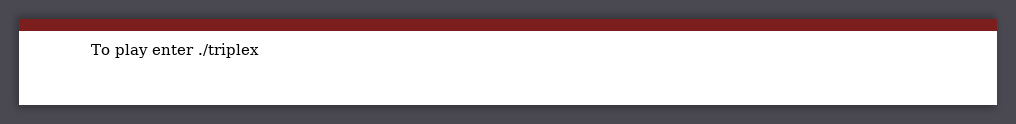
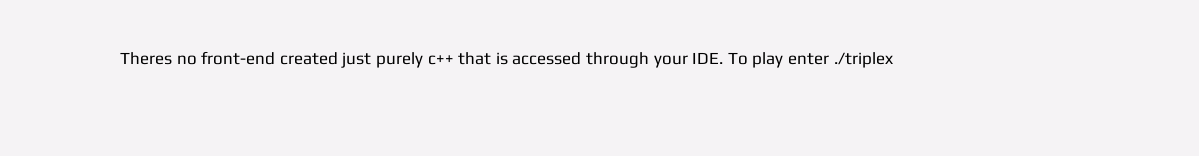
- To play enter ./triplex
+ Theres no front-end created just purely c++ that is accessed through your IDE. To play enter ./triplex

